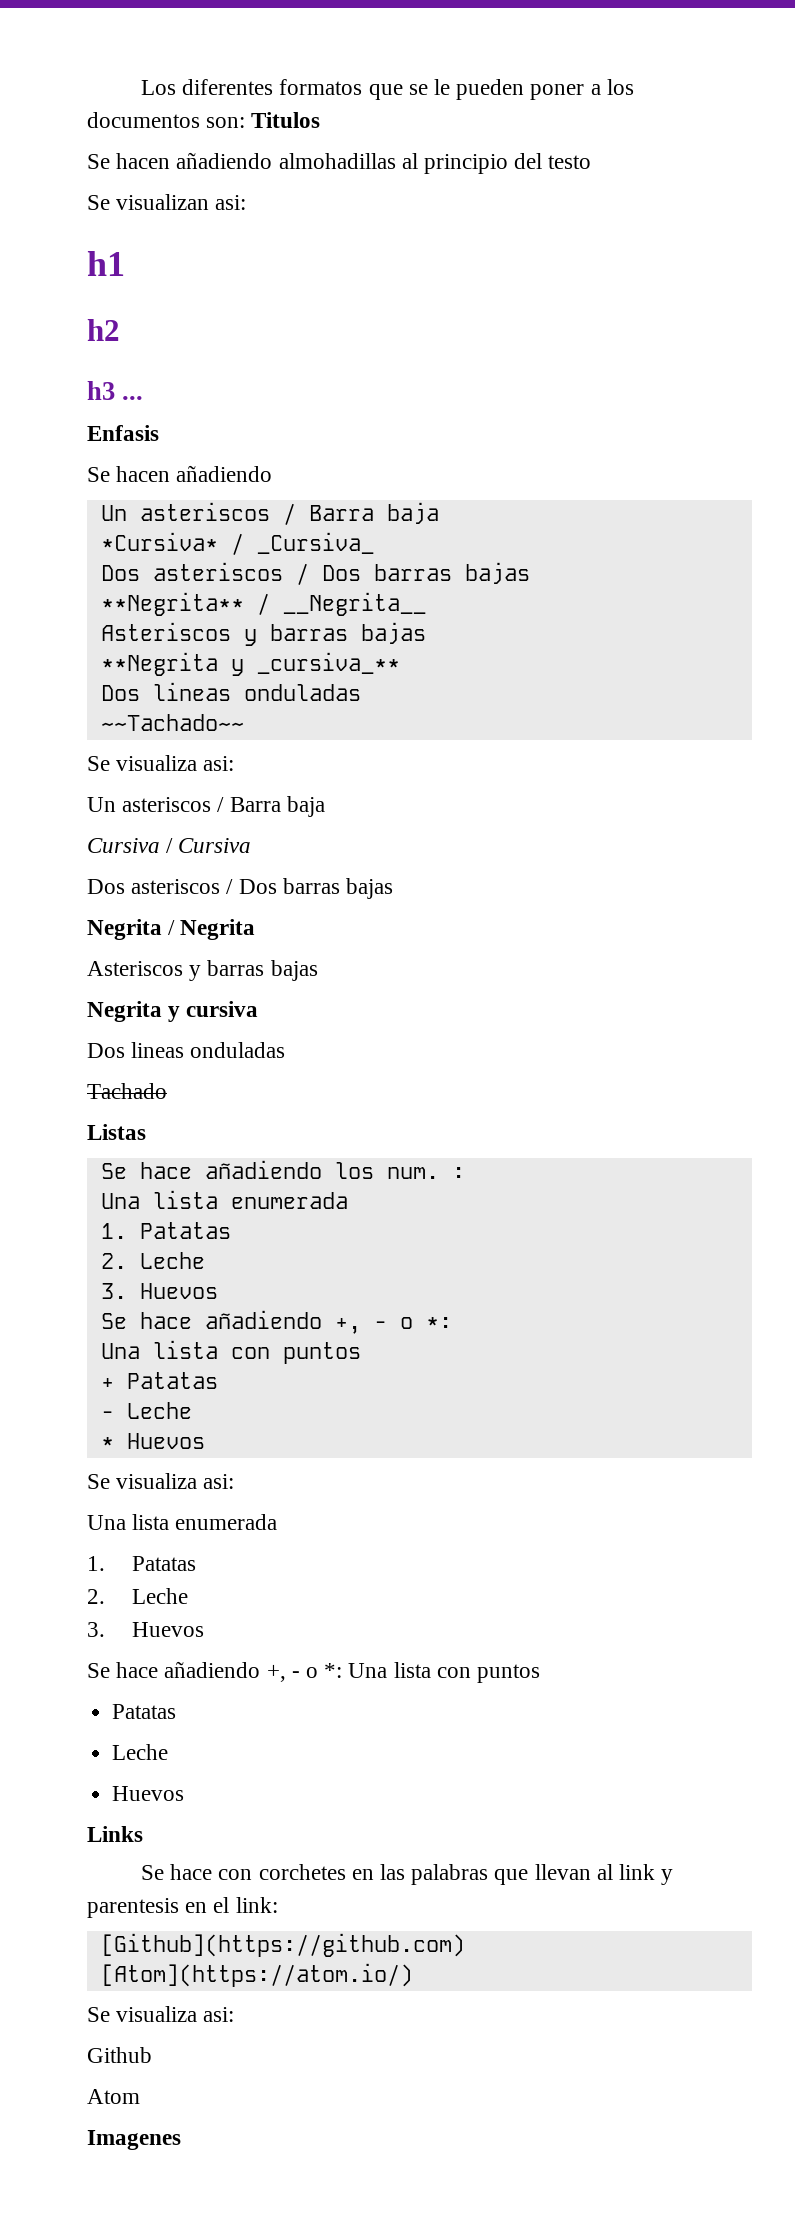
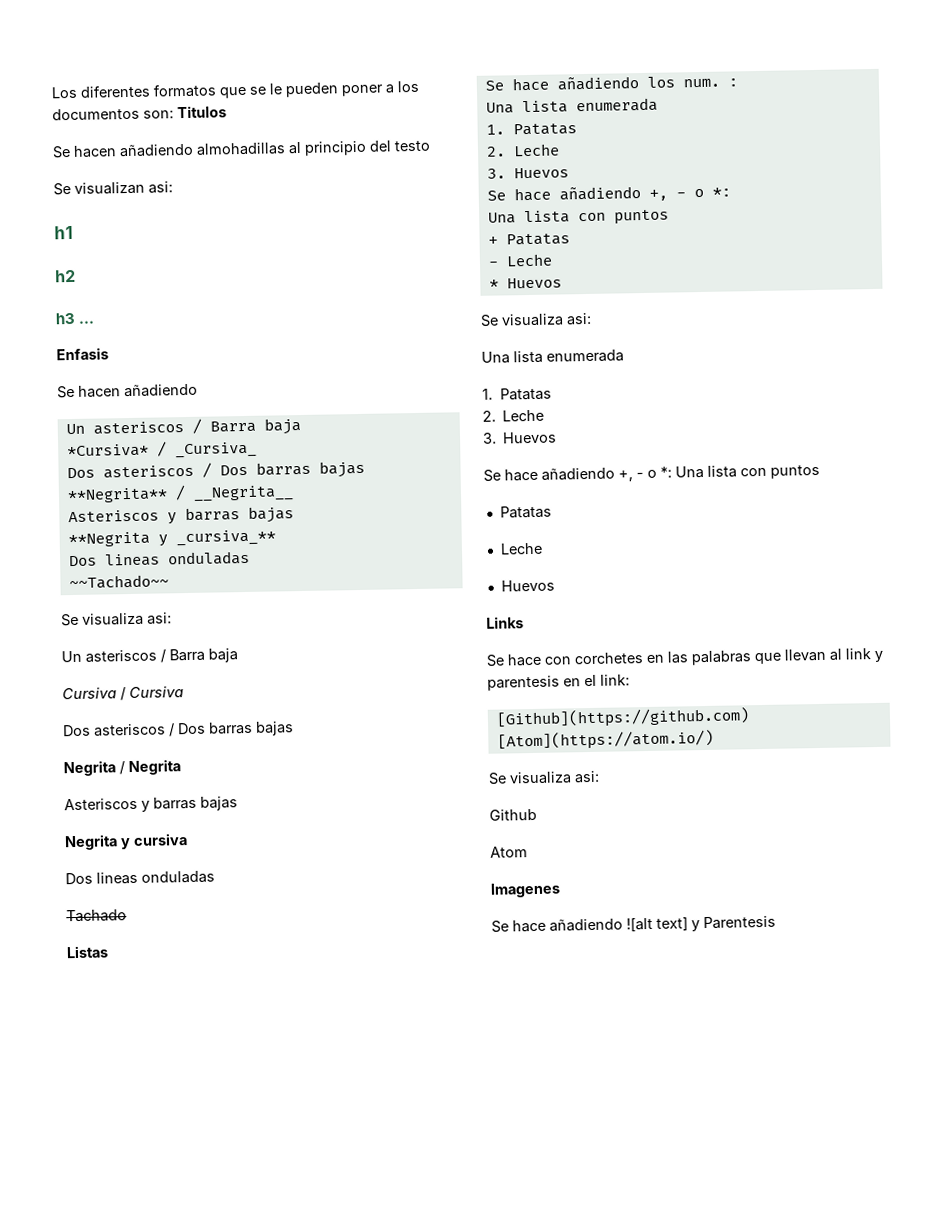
+ Se hace añadiendo ![alt text] y Parentesis

